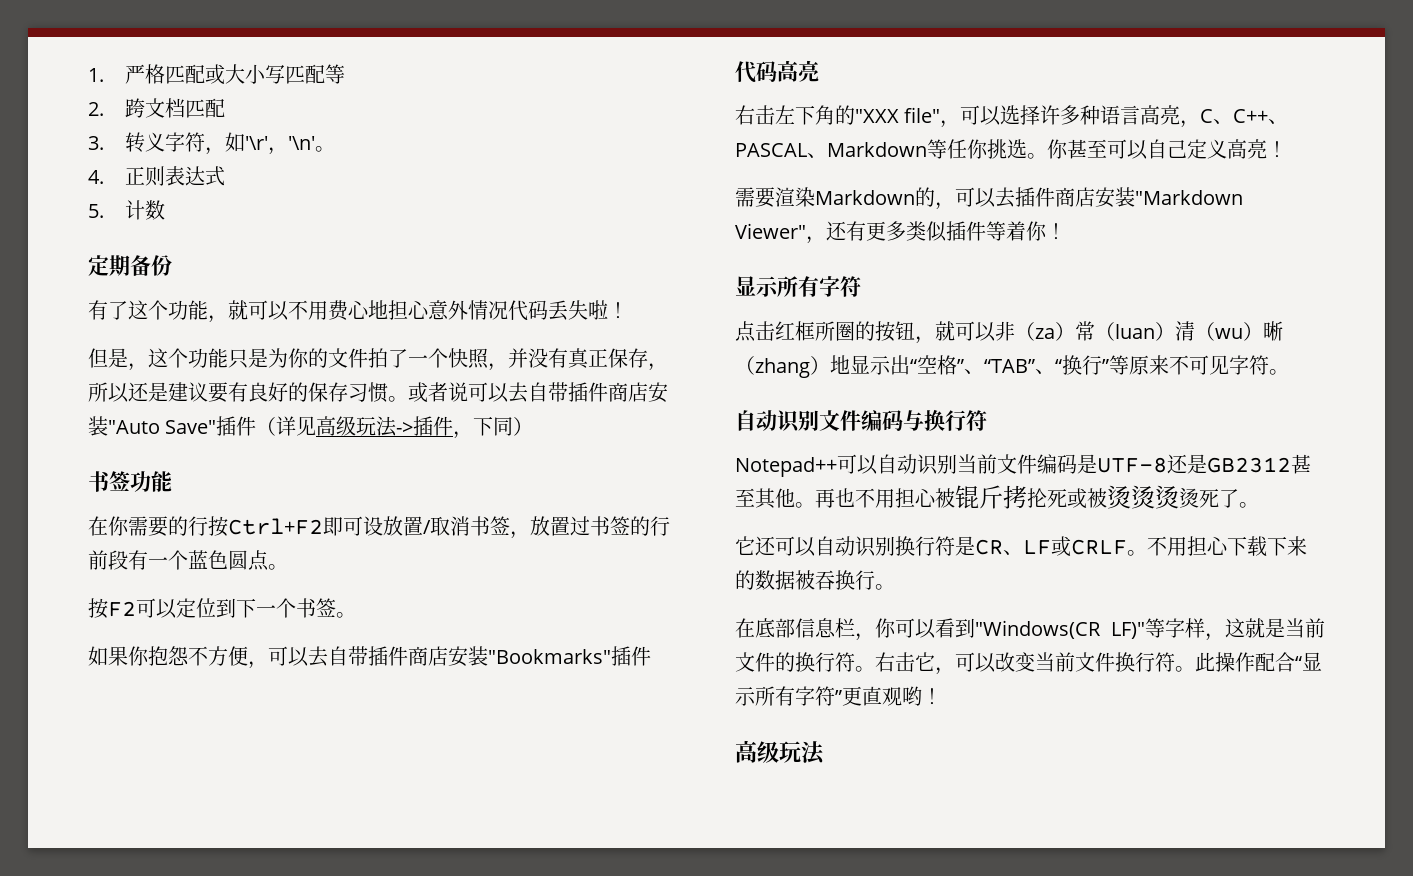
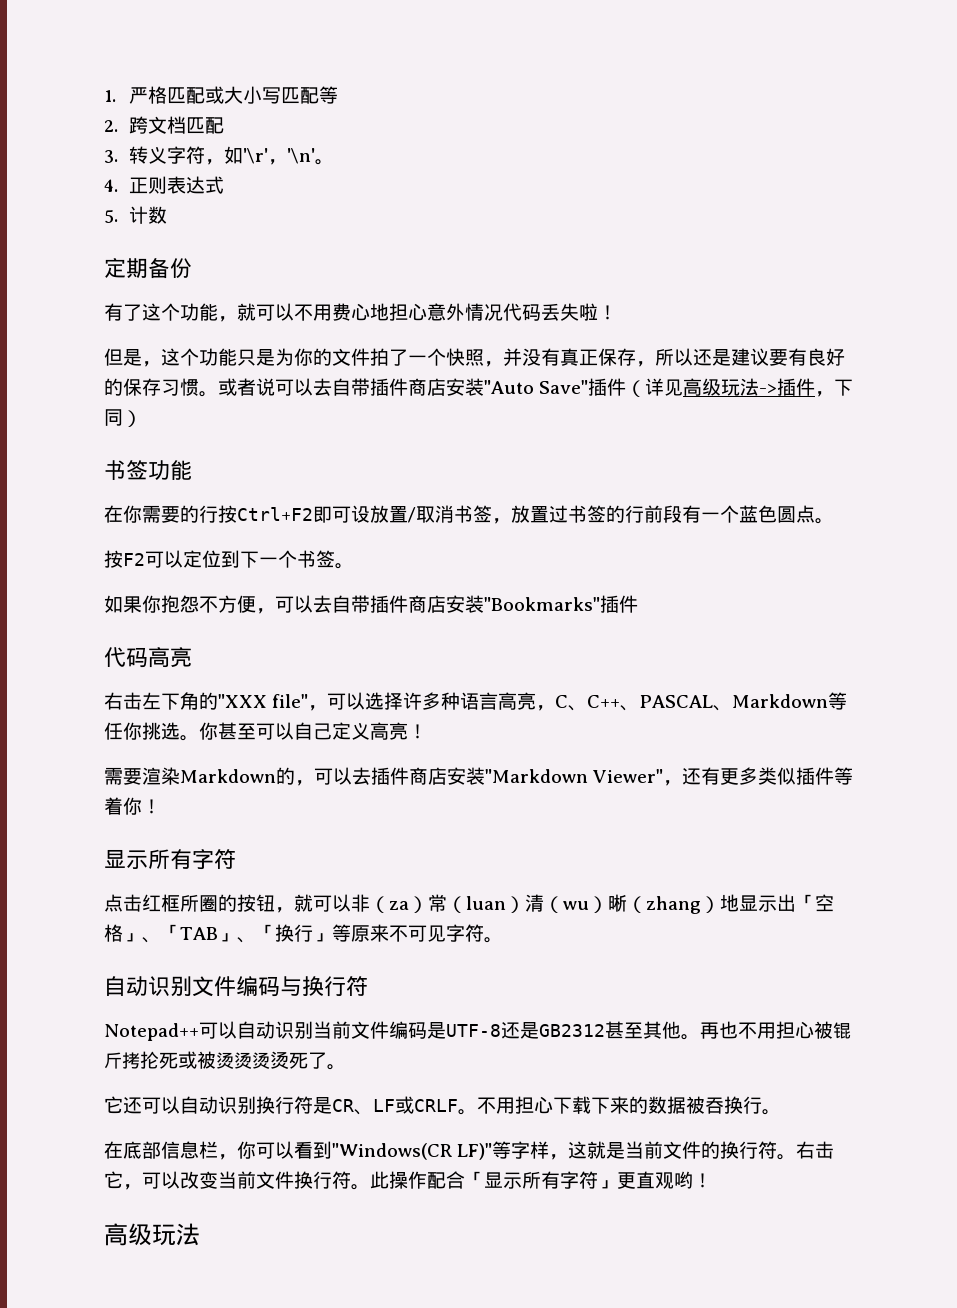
- 点击红框所圈的按钮，就可以非（za）常（luan）清（wu）晰（zhang）地显示出“空格”、“TAB”、“换行”等原来不可见字符。
+ 点击红框所圈的按钮，就可以非（za）常（luan）清（wu）晰（zhang）地显示出「空格」、「TAB」、「换行」等原来不可见字符。
- 此操作配合“显示所有字符”更直观哟！
+ 此操作配合「显示所有字符」更直观哟！

